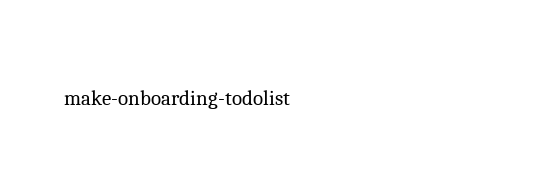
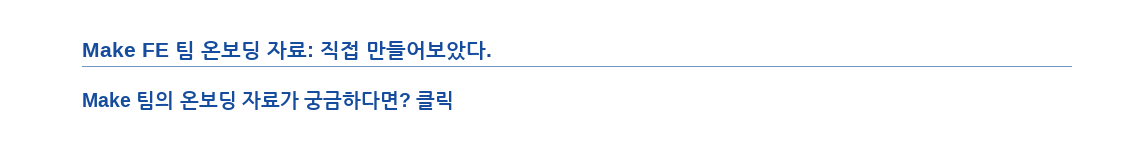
- make-onboarding-todolist
+ Make FE 팀 온보딩 자료: 직접 만들어보았다.
+ Make 팀의 온보딩 자료가 궁금하다면? 클릭

